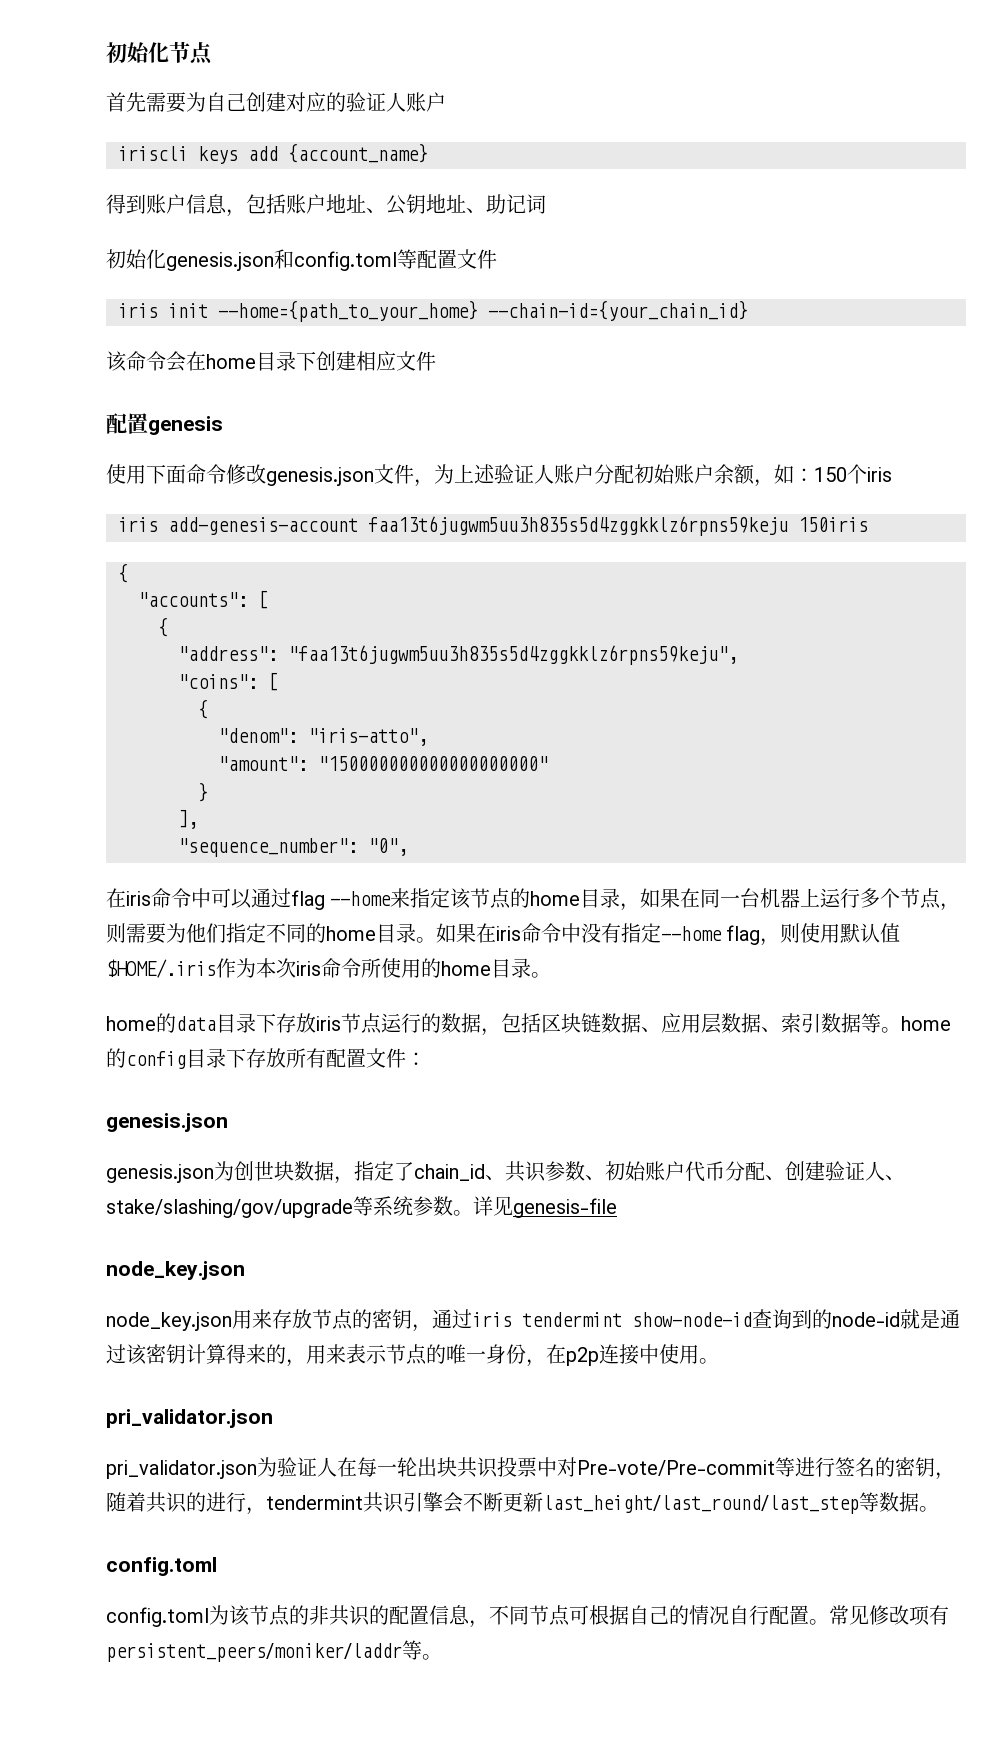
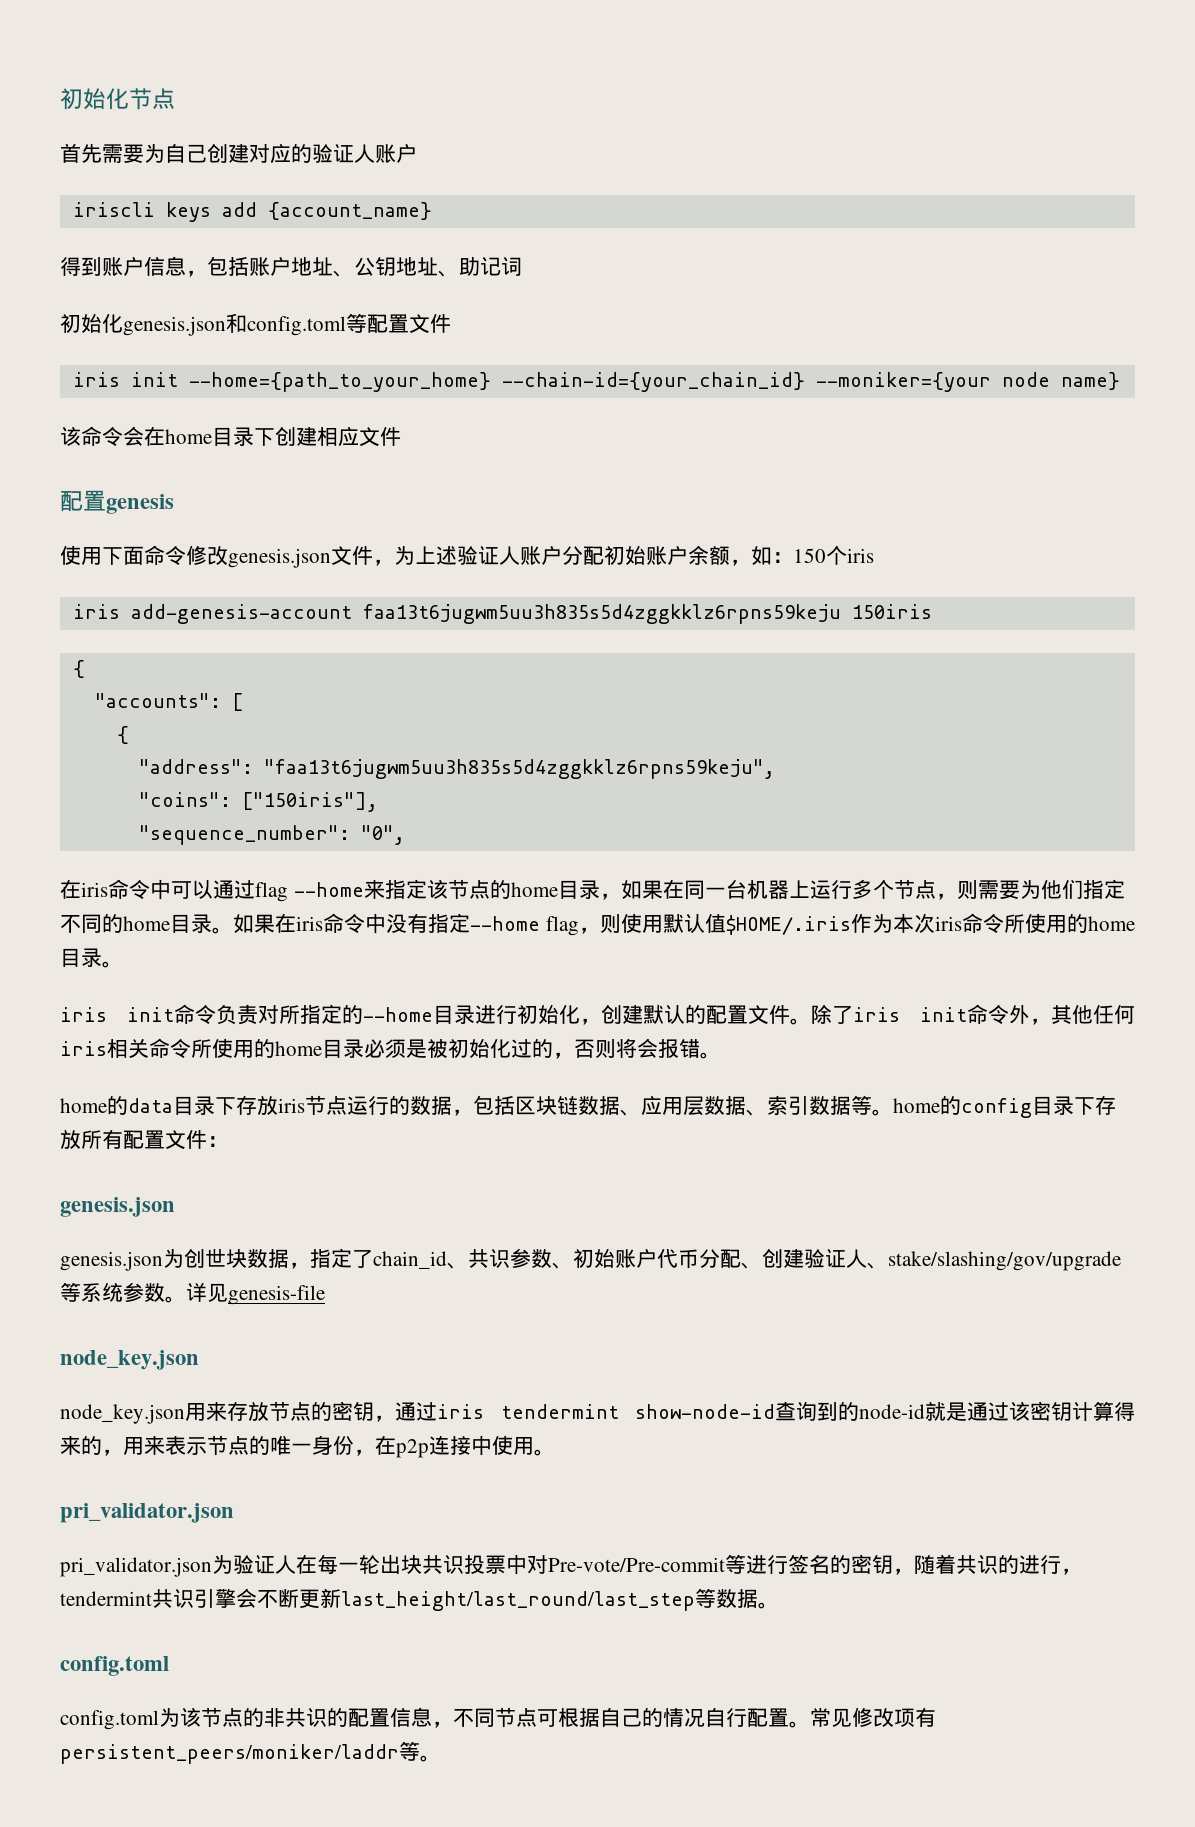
- iris init --home={path_to_your_home} --chain-id={your_chain_id}
+ iris init --home={path_to_your_home} --chain-id={your_chain_id} --moniker={your node name}
- "coins": [
- {
- "denom": "iris-atto",
- "amount": "150000000000000000000"
- }
- ],
+ "coins": ["150iris"],
+ iris init命令负责对所指定的--home目录进行初始化，创建默认的配置文件。除了iris init命令外，其他任何iris相关命令所使用的home目录必须是被初始化过的，否则将会报错。

